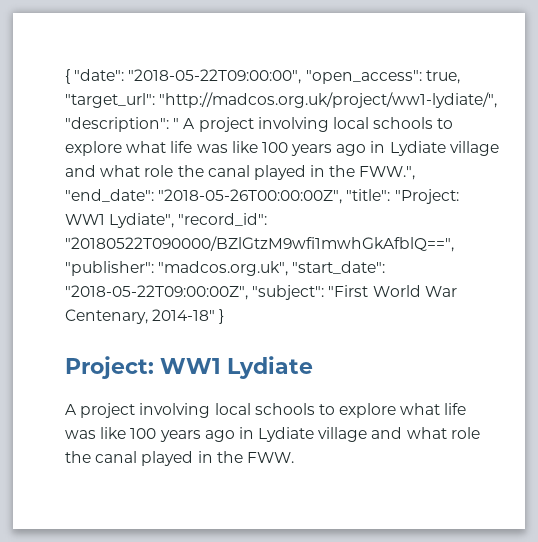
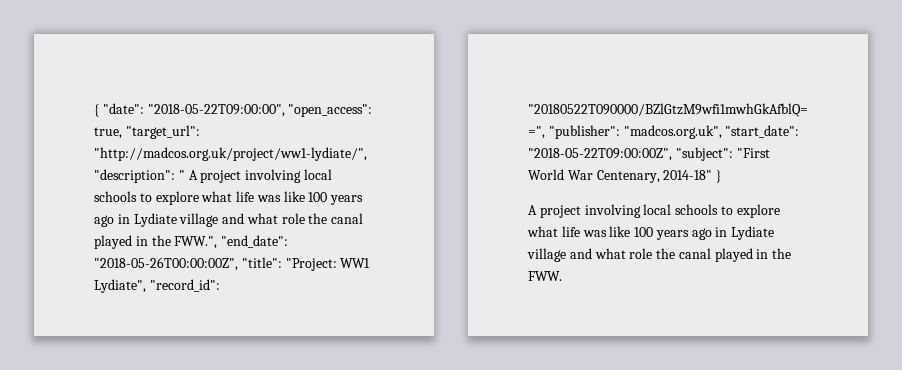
- Project: WW1 Lydiate

